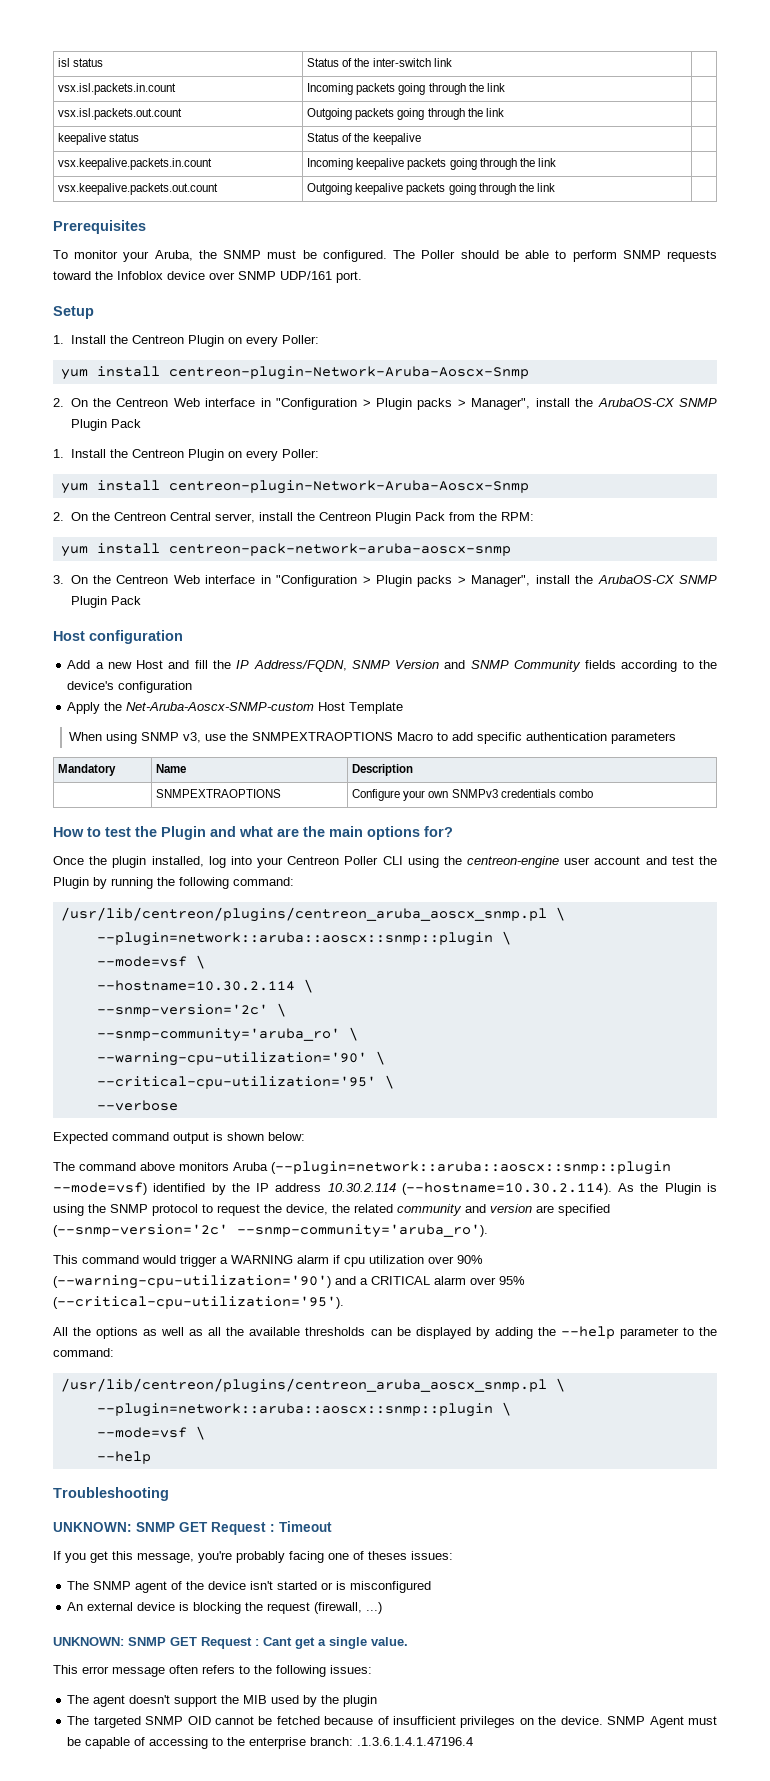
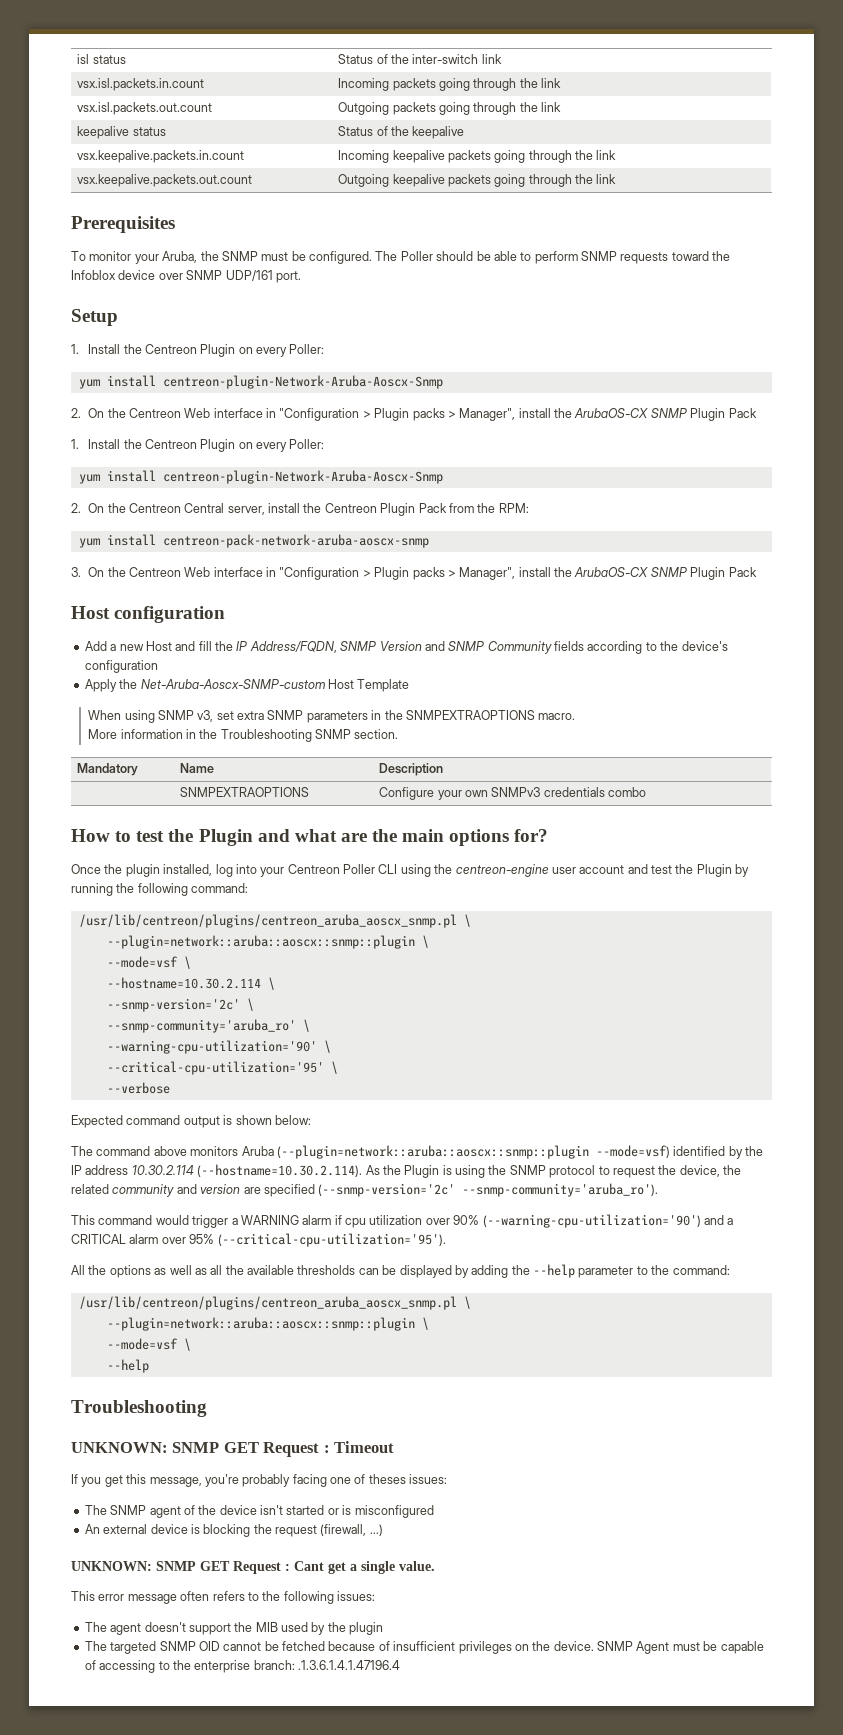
- When using SNMP v3, use the SNMPEXTRAOPTIONS Macro to add specific authentication parameters
+ When using SNMP v3, set extra SNMP parameters in the SNMPEXTRAOPTIONS macro.
+ More information in the Troubleshooting SNMP section.

